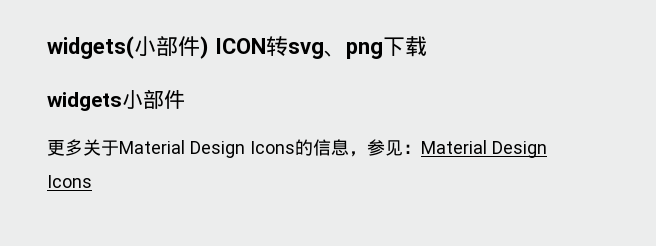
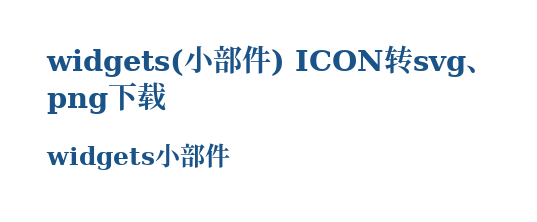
- 更多关于Material Design Icons的信息，参见：Material Design Icons

